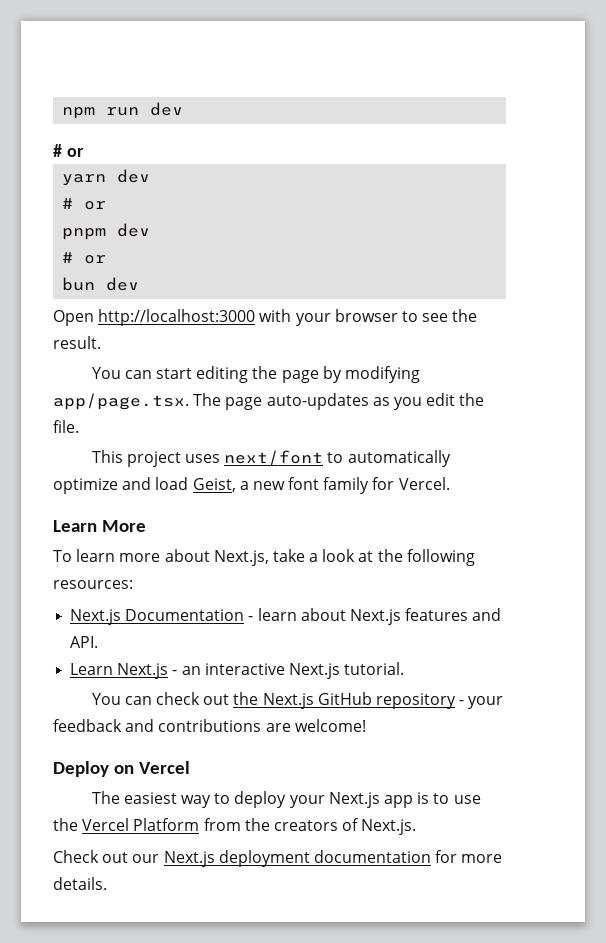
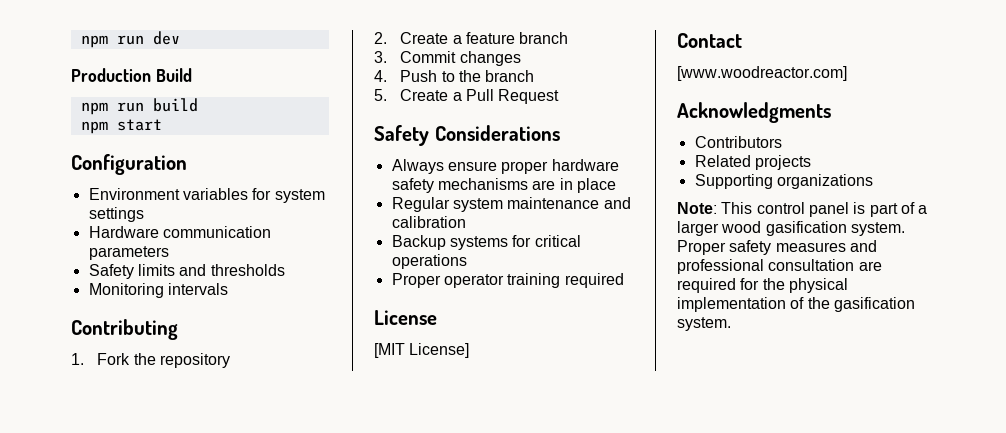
  npm run dev
- # or
- yarn dev
- # or
- pnpm dev
- # or
- bun dev
- Open http://localhost:3000 with your browser to see the result.
- You can start editing the page by modifying app/page.tsx. The page auto-updates as you edit the file.
- This project uses next/font to automatically optimize and load Geist, a new font family for Vercel.
- Learn More
- To learn more about Next.js, take a look at the following resources:
- Next.js Documentation - learn about Next.js features and API.
- Learn Next.js - an interactive Next.js tutorial.
- You can check out the Next.js GitHub repository - your feedback and contributions are welcome!
- Deploy on Vercel
- The easiest way to deploy your Next.js app is to use the Vercel Platform from the creators of Next.js.
- Check out our Next.js deployment documentation for more details.
+ Production Build
+ npm run build
+ npm start
+ Configuration
+ Environment variables for system settings
+ Hardware communication parameters
+ Safety limits and thresholds
+ Monitoring intervals
+ Contributing
+ 1. Fork the repository
+ 2. Create a feature branch
+ 3. Commit changes
+ 4. Push to the branch
+ 5. Create a Pull Request
+ Safety Considerations
+ Always ensure proper hardware safety mechanisms are in place
+ Regular system maintenance and calibration
+ Backup systems for critical operations
+ Proper operator training required
+ License
+ [MIT License]
+ Contact
+ [www.woodreactor.com]
+ Acknowledgments
+ Contributors
+ Related projects
+ Supporting organizations
+ Note: This control panel is part of a larger wood gasification system. Proper safety measures and professional consultation are required for the physical implementation of the gasification system.

